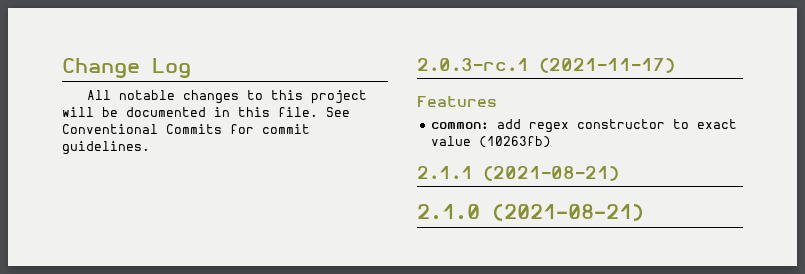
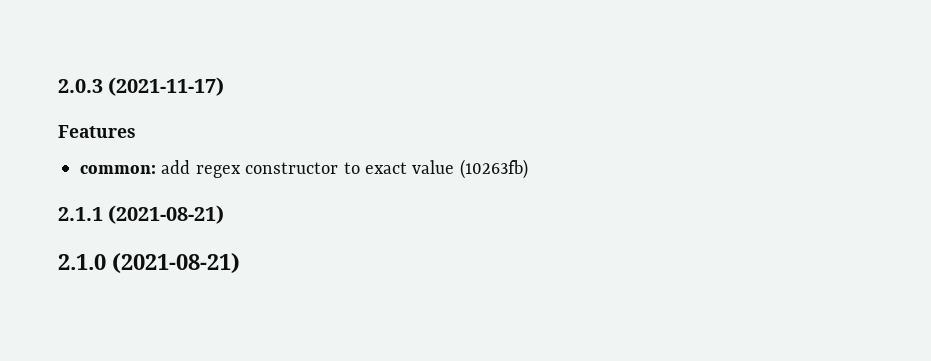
- Change Log
- All notable changes to this project will be documented in this file. See Conventional Commits for commit guidelines.
- 2.0.3-rc.1 (2021-11-17)
+ 2.0.3 (2021-11-17)

